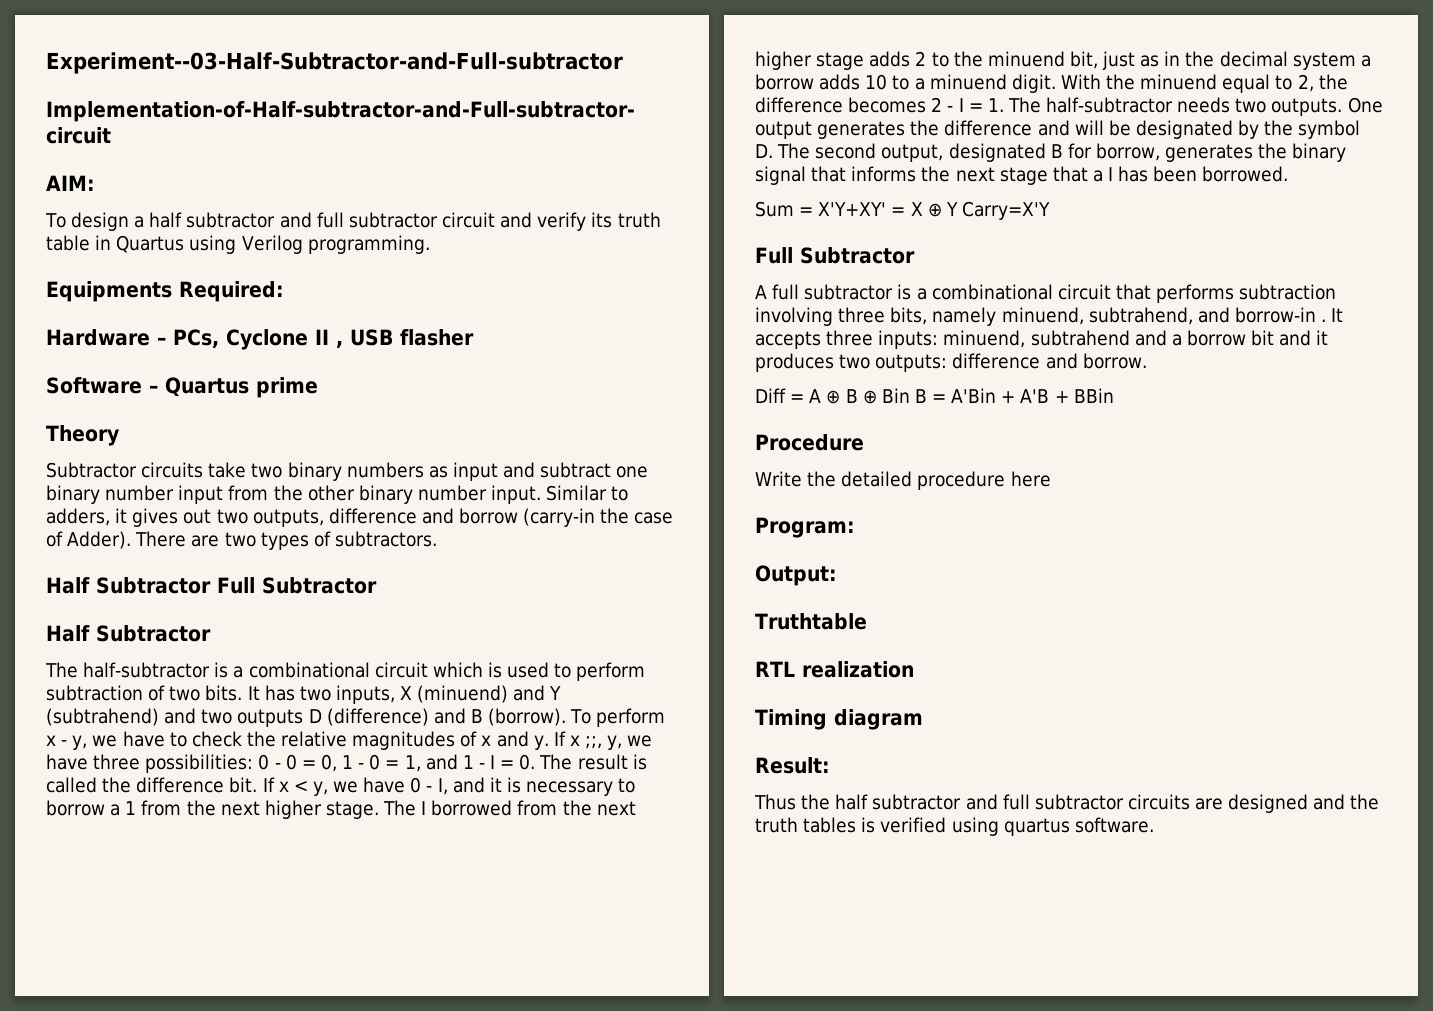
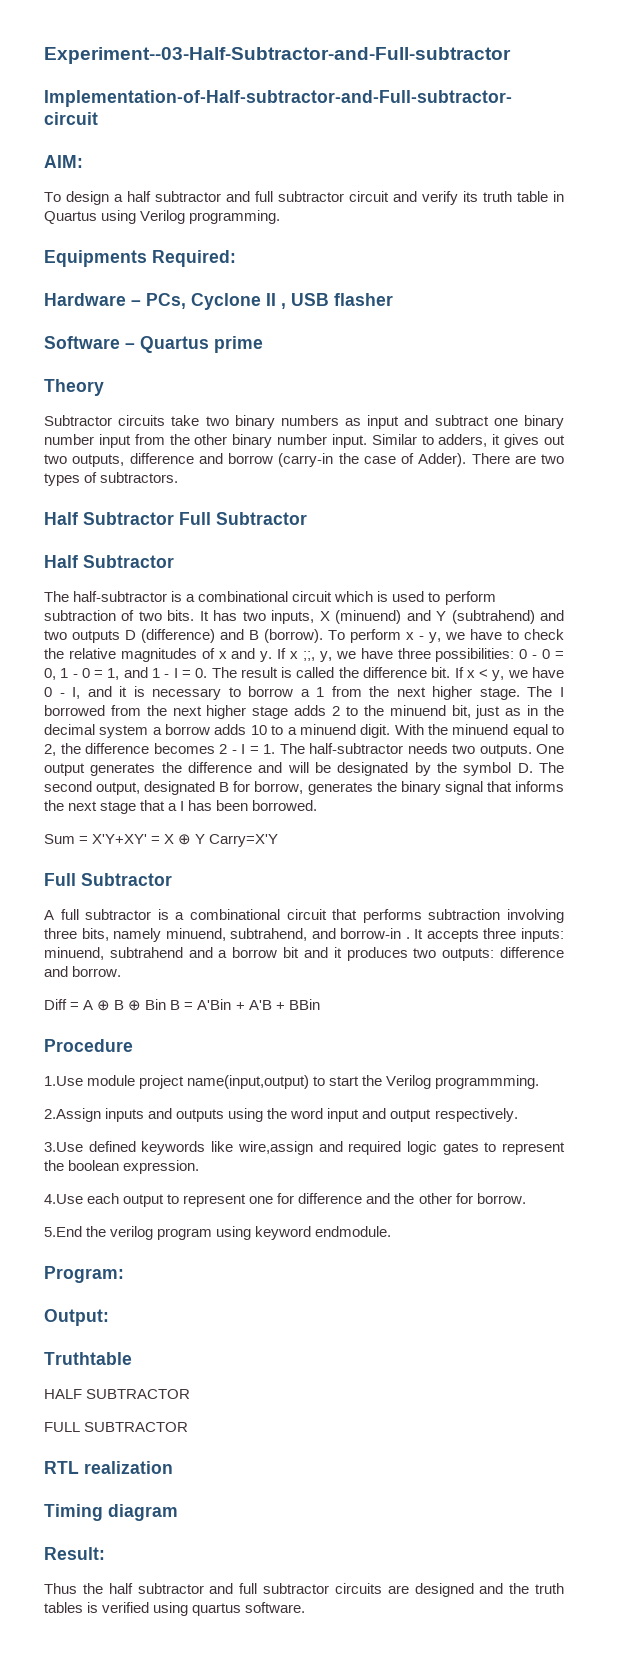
- Write the detailed procedure here
+ 1.Use module project name(input,output) to start the Verilog programmming.
+ 2.Assign inputs and outputs using the word input and output respectively.
+ 3.Use defined keywords like wire,assign and required logic gates to represent the boolean expression.
+ 4.Use each output to represent one for difference and the other for borrow.
+ 5.End the verilog program using keyword endmodule.
+ HALF SUBTRACTOR
+ FULL SUBTRACTOR

